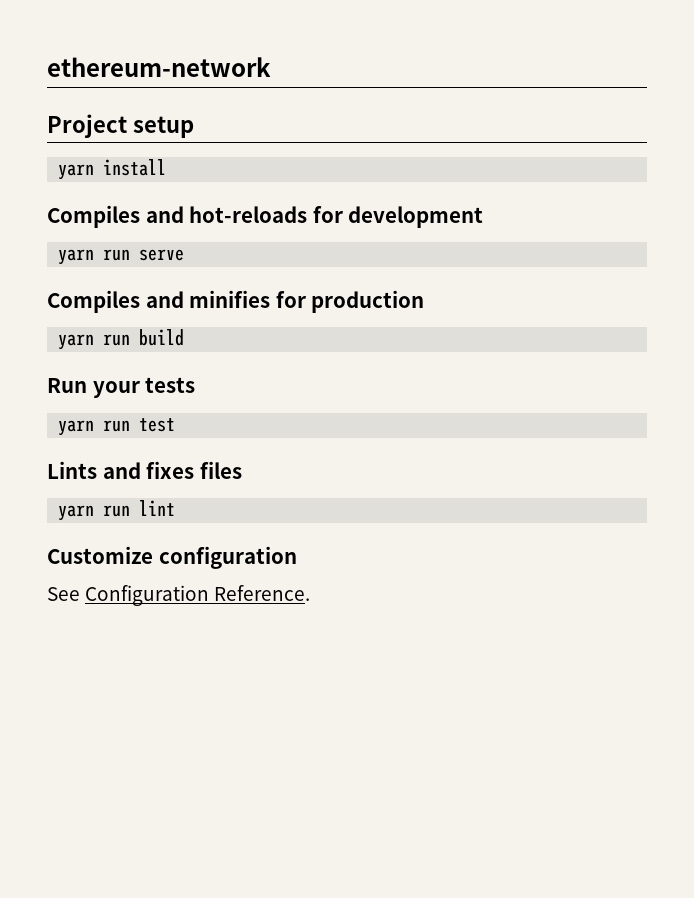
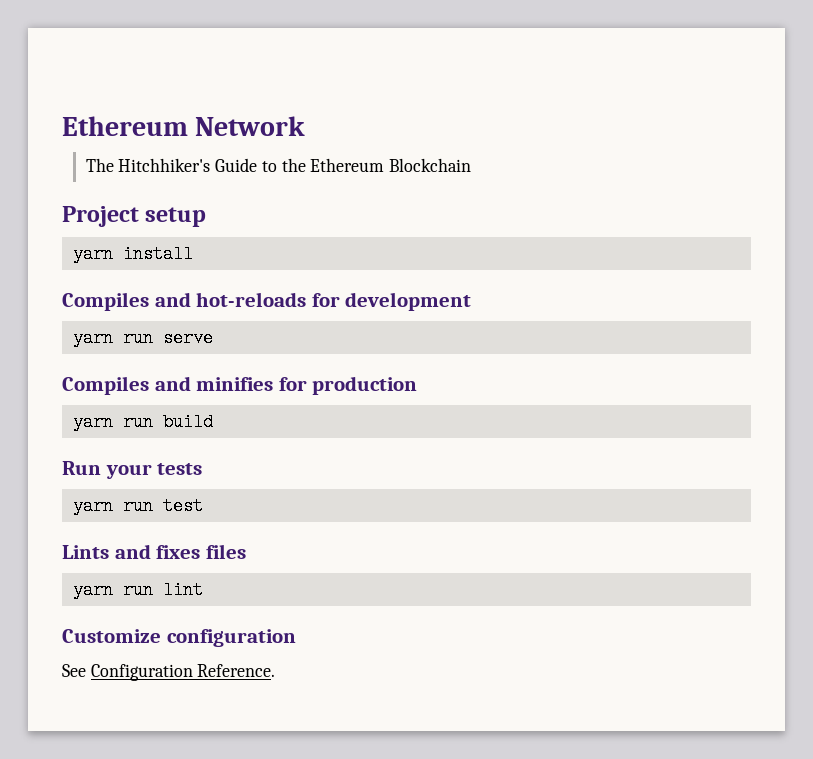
- ethereum-network
+ Ethereum Network
+ The Hitchhiker's Guide to the Ethereum Blockchain

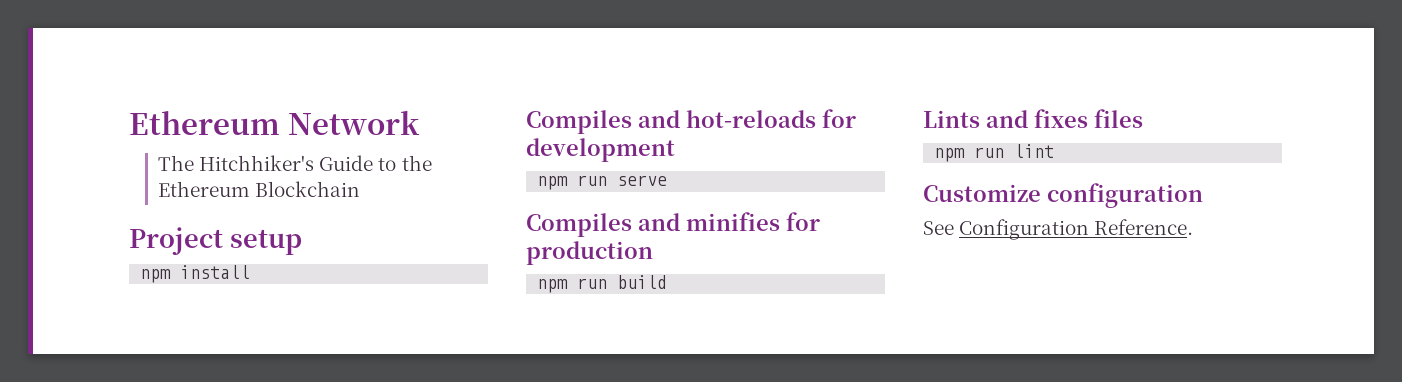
- yarn install
+ npm install
- yarn run serve
+ npm run serve
- yarn run build
+ npm run build
- Run your tests
- yarn run test
- yarn run lint
+ npm run lint

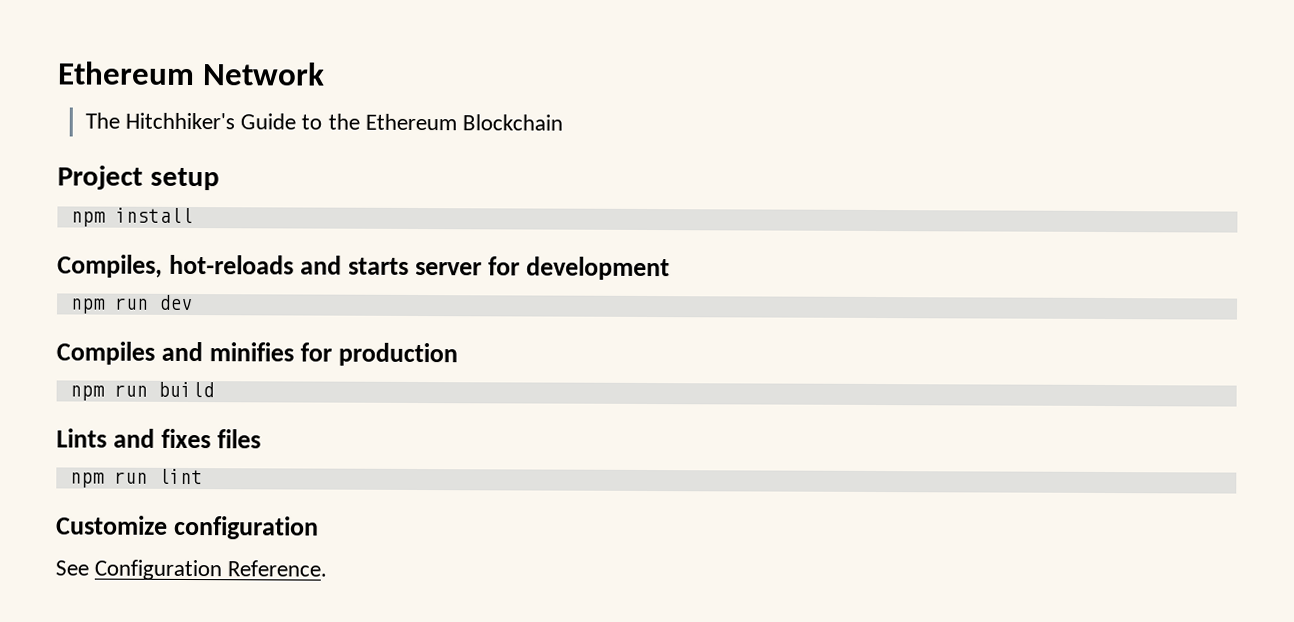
- Compiles and hot-reloads for development
+ Compiles, hot-reloads and starts server for development
- npm run serve
+ npm run dev

